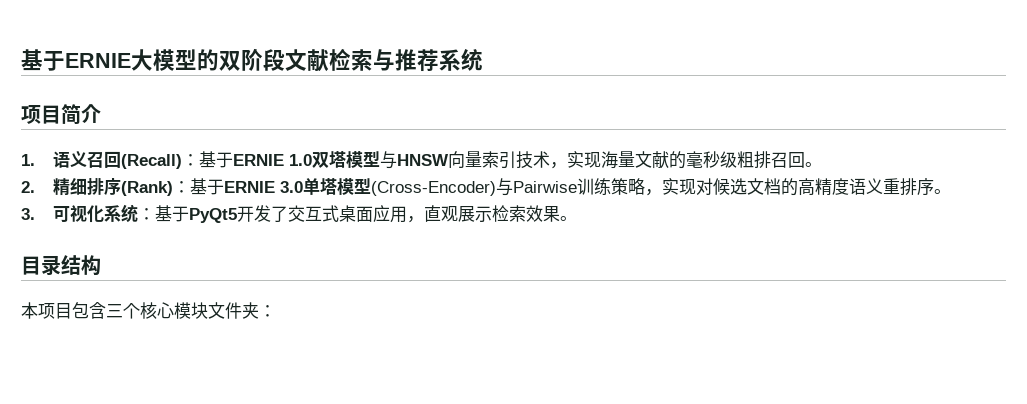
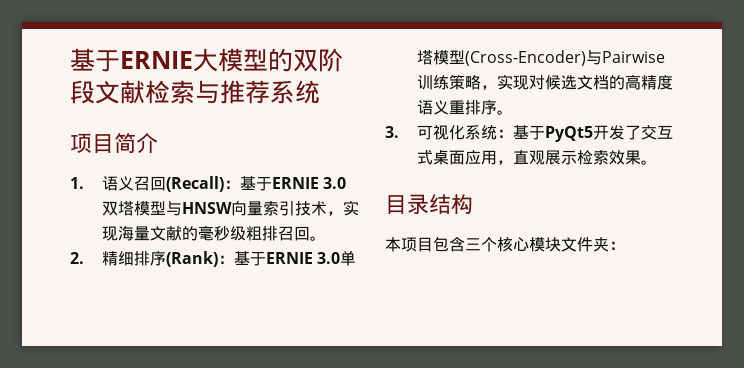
- 1.语义召回(Recall)：基于ERNIE 1.0双塔模型与HNSW向量索引技术，实现海量文献的毫秒级粗排召回。
+ 1.语义召回(Recall)：基于ERNIE 3.0双塔模型与HNSW向量索引技术，实现海量文献的毫秒级粗排召回。

